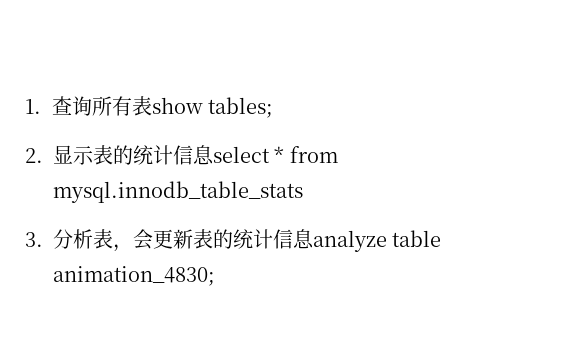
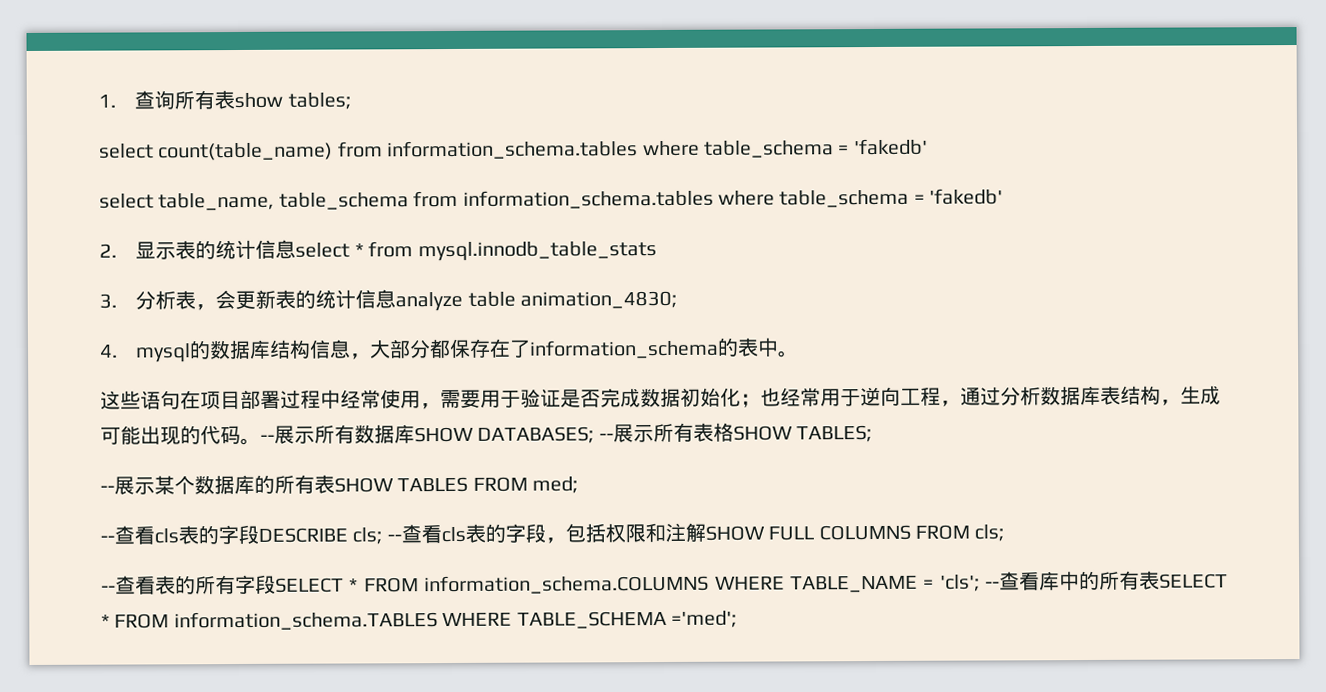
+ select count(table_name) from information_schema.tables where table_schema = 'fakedb'
+ select table_name, table_schema from information_schema.tables where table_schema = 'fakedb'
+ 4. mysql的数据库结构信息，大部分都保存在了information_schema的表中。
+ 这些语句在项目部署过程中经常使用，需要用于验证是否完成数据初始化；也经常用于逆向工程，通过分析数据库表结构，生成可能出现的代码。--展示所有数据库SHOW DATABASES; --展示所有表格SHOW TABLES;
+ --展示某个数据库的所有表SHOW TABLES FROM med;
+ --查看cls表的字段DESCRIBE cls; --查看cls表的字段，包括权限和注解SHOW FULL COLUMNS FROM cls;
+ --查看表的所有字段SELECT * FROM information_schema.COLUMNS WHERE TABLE_NAME = 'cls'; --查看库中的所有表SELECT * FROM information_schema.TABLES WHERE TABLE_SCHEMA ='med';

